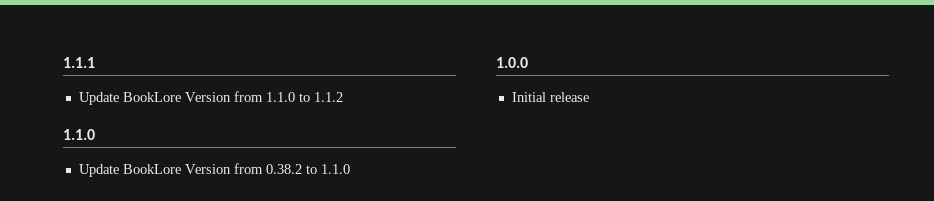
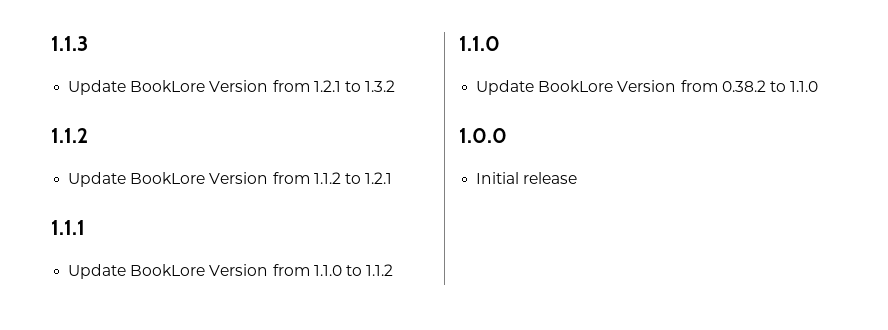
+ 1.1.3
+ Update BookLore Version from 1.2.1 to 1.3.2
+ 1.1.2
+ Update BookLore Version from 1.1.2 to 1.2.1

